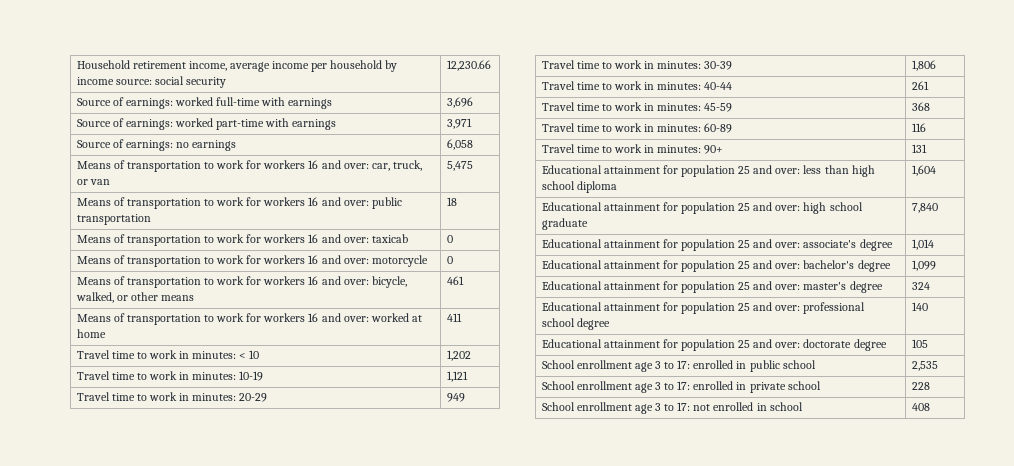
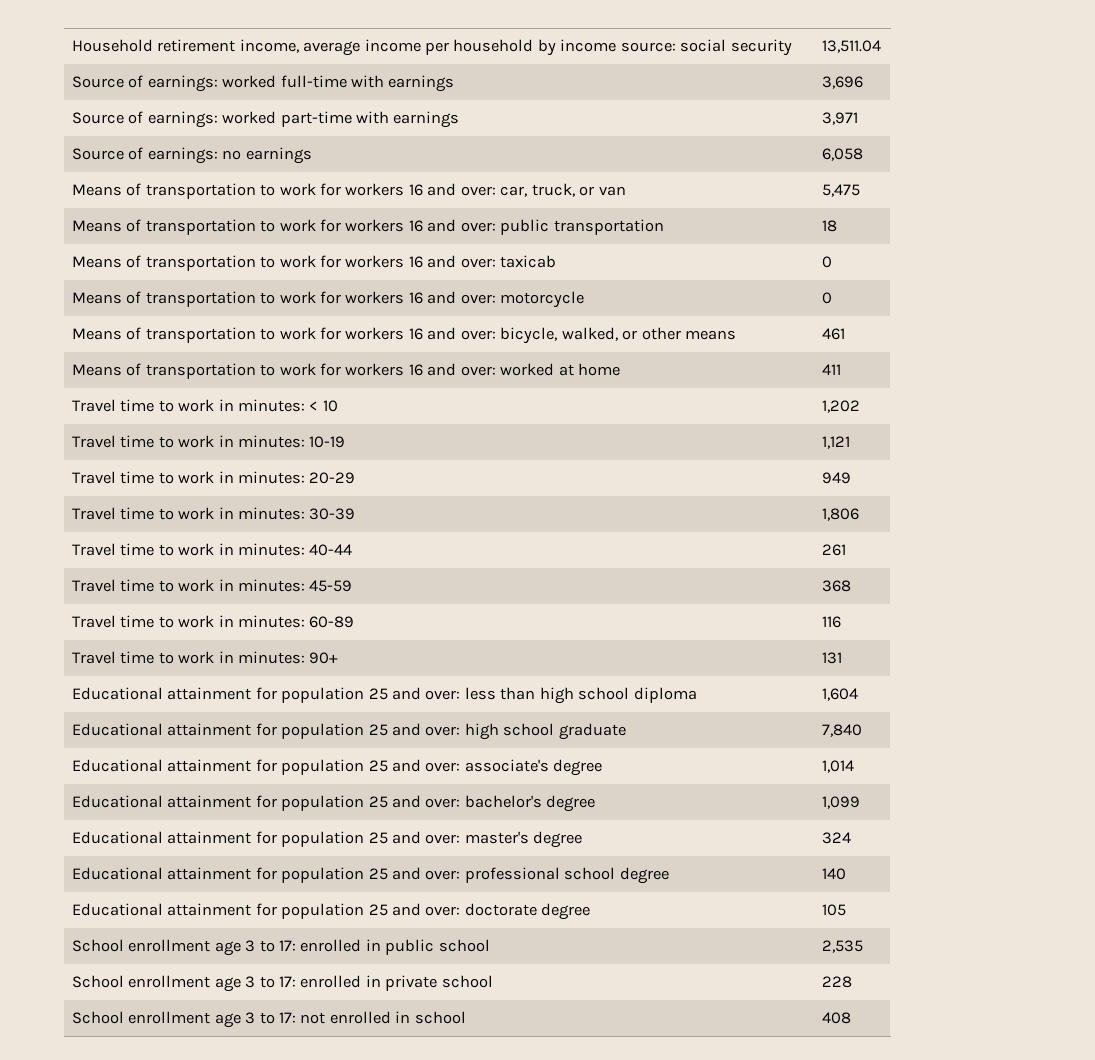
- Household retirement income, average income per household by income source: social security | 12,230.66
+ Household retirement income, average income per household by income source: social security | 13,511.04

